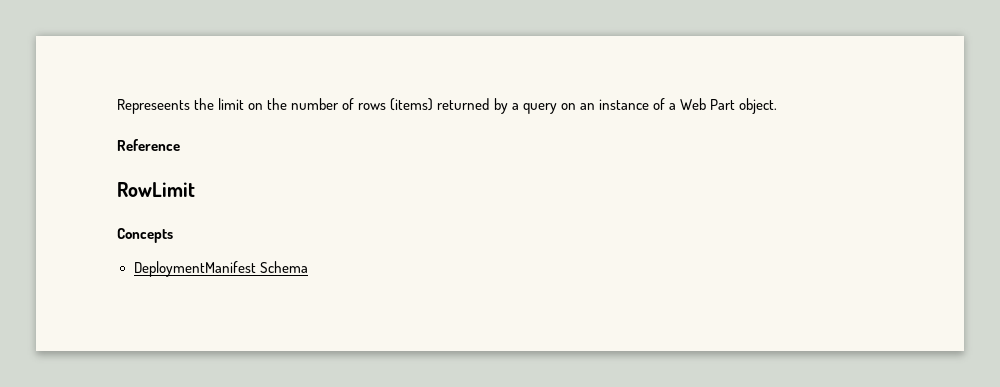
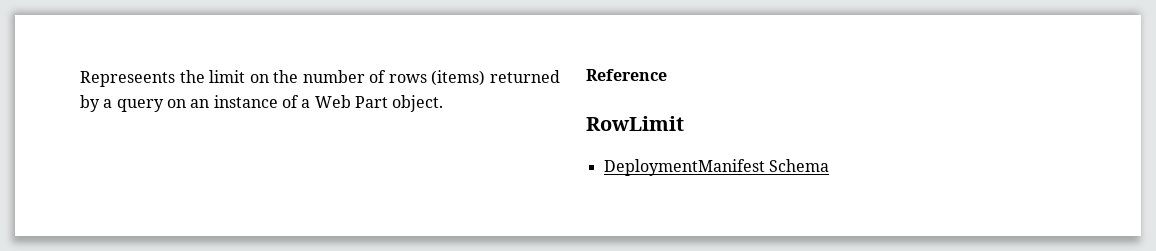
- Concepts

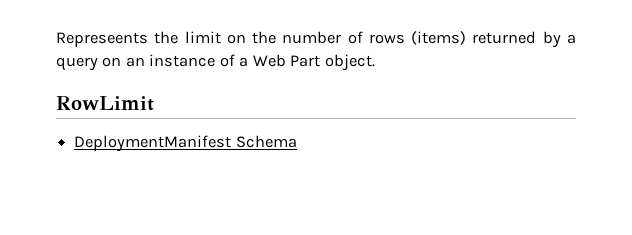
- Reference

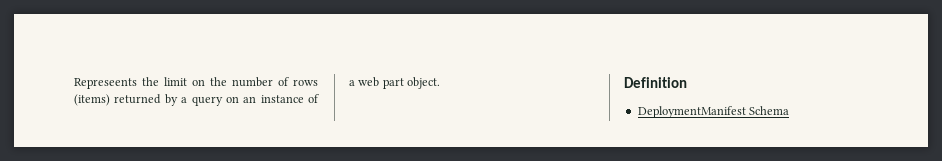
- Represeents the limit on the number of rows (items) returned by a query on an instance of a Web Part object.
+ Represeents the limit on the number of rows (items) returned by a query on an instance of a web part object.
- RowLimit
+ Definition

